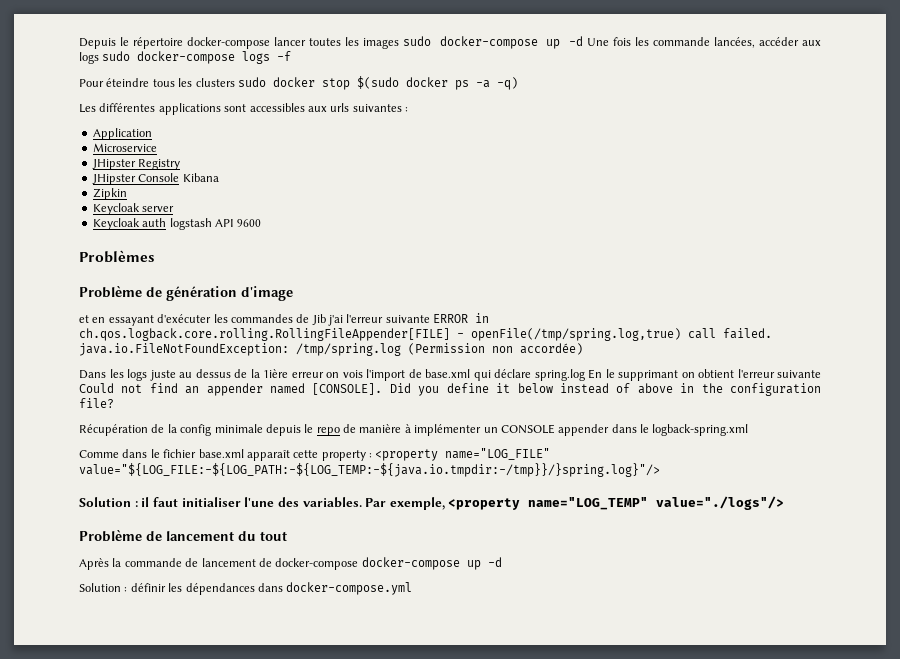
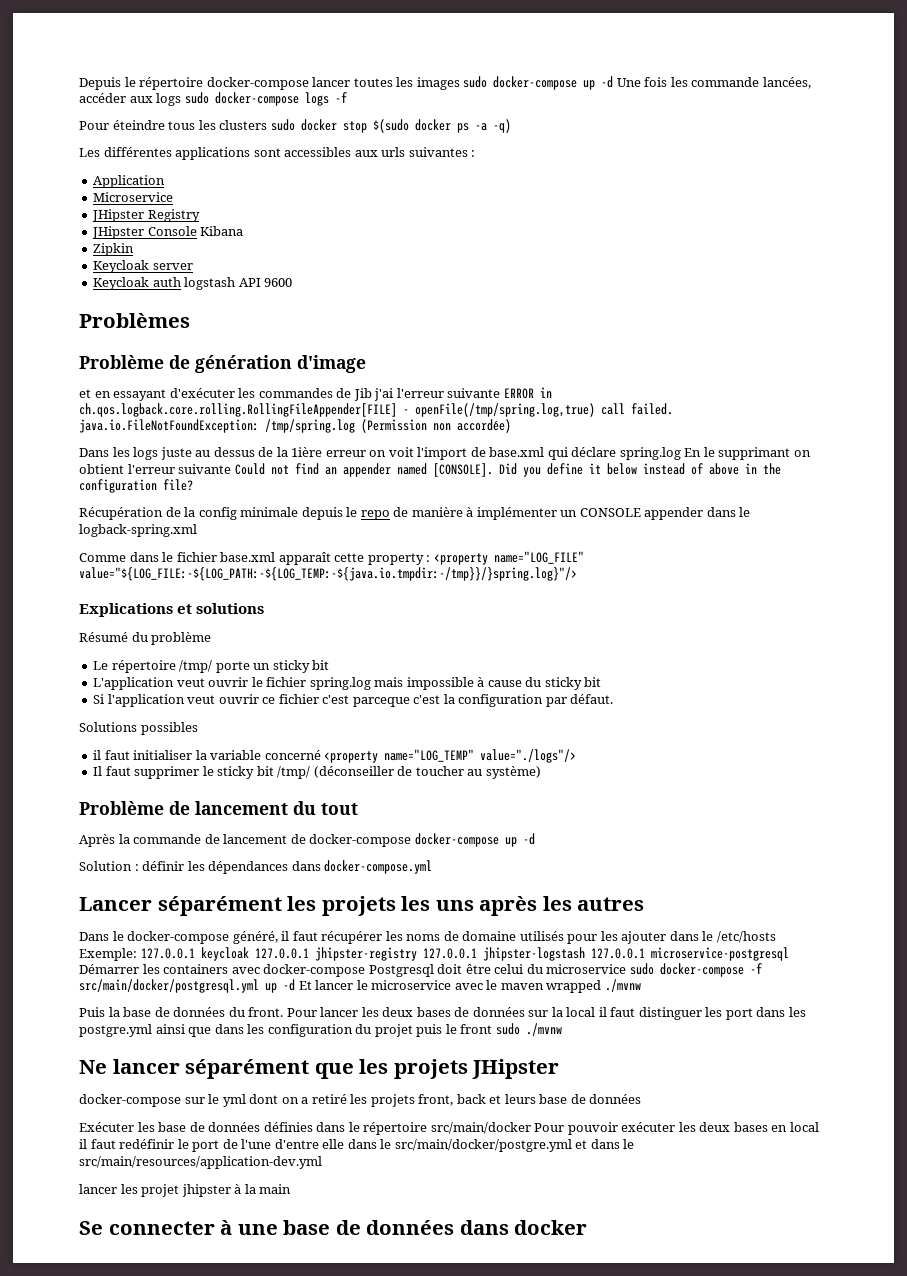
- Dans les logs juste au dessus de la 1ière erreur on vois l'import de base.xml qui déclare spring.log En le supprimant on obtient l'erreur suivante Could not find an appender named [CONSOLE].
+ Dans les logs juste au dessus de la 1ière erreur on voit l'import de base.xml qui déclare spring.log En le supprimant on obtient l'erreur suivante Could not find an appender named [CONSOLE].
- Solution : il faut initialiser l'une des variables. Par exemple, <property name="LOG_TEMP" value="./logs"/>
+ Explications et solutions
+ Résumé du problème
+ Le répertoire /tmp/ porte un sticky bit
+ L'application veut ouvrir le fichier spring.log mais impossible à cause du sticky bit
+ Si l'application veut ouvrir ce fichier c'est parceque c'est la configuration par défaut.
+ Solutions possibles
+ il faut initialiser la variable concerné <property name="LOG_TEMP" value="./logs"/>
+ Il faut supprimer le sticky bit /tmp/ (déconseiller de toucher au système)
+ Lancer séparément les projets les uns après les autres
+ Dans le docker-compose généré, il faut récupérer les noms de domaine utilisés pour les ajouter dans le /etc/hosts Exemple: 127.0.0.1 keycloak 127.0.0.1 jhipster-registry 127.0.0.1 jhipster-logstash 127.0.0.1 microservice-postgresql Démarrer les containers avec docker-compose Postgresql doit être celui du microservice sudo docker-compose -f src/main/docker/postgresql.yml up -d Et lancer le microservice avec le maven wrapped ./mvnw
+ Puis la base de données du front. Pour lancer les deux bases de données sur la local il faut distinguer les port dans les postgre.yml ainsi que dans les configuration du projet puis le front sudo ./mvnw
+ Ne lancer séparément que les projets JHipster
+ docker-compose sur le yml dont on a retiré les projets front, back et leurs base de données
+ Exécuter les base de données définies dans le répertoire src/main/docker Pour pouvoir exécuter les deux bases en local il faut redéfinir le port de l'une d'entre elle dans le src/main/docker/postgre.yml et dans le src/main/resources/application-dev.yml
+ lancer les projet jhipster à la main
+ Se connecter à une base de données dans docker

